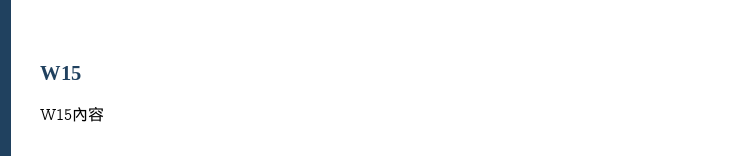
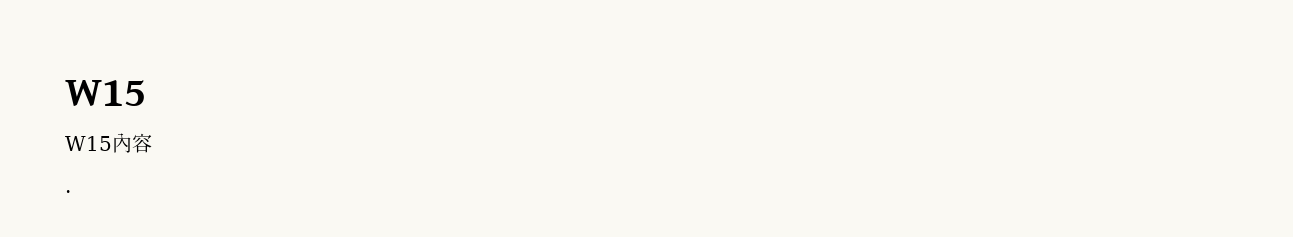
+ .

